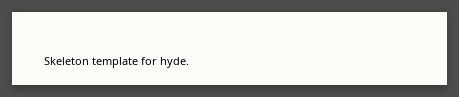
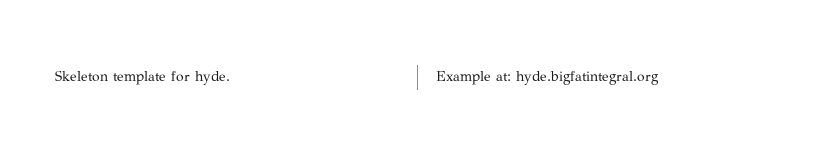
+ Example at: hyde.bigfatintegral.org

